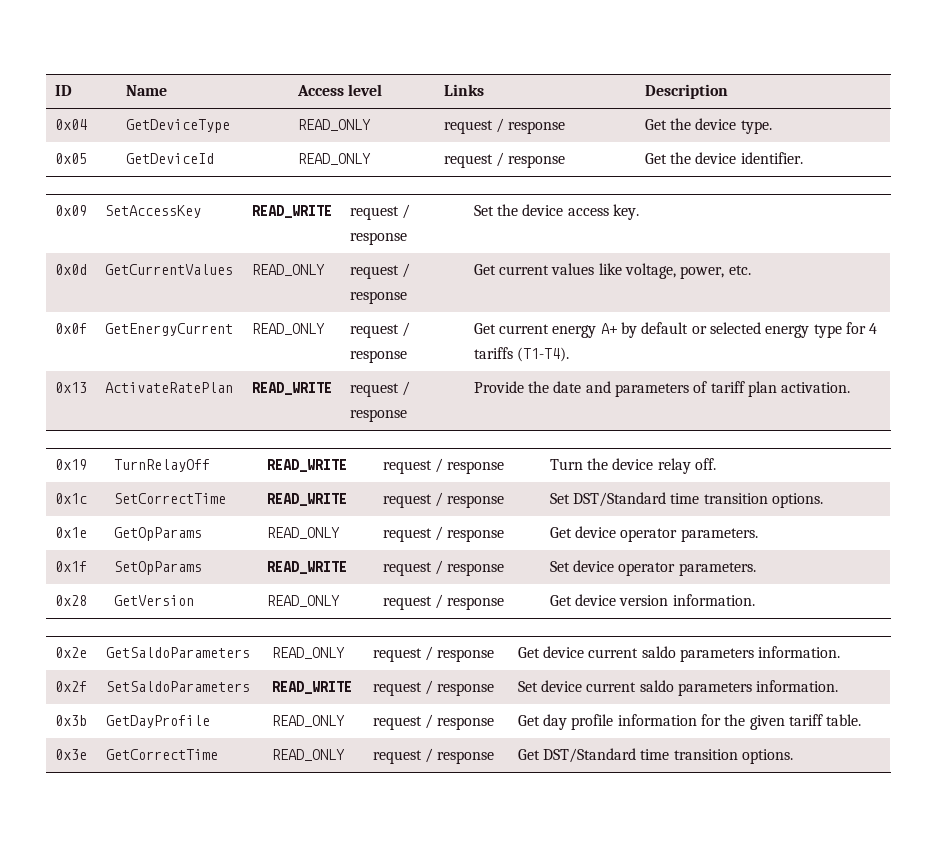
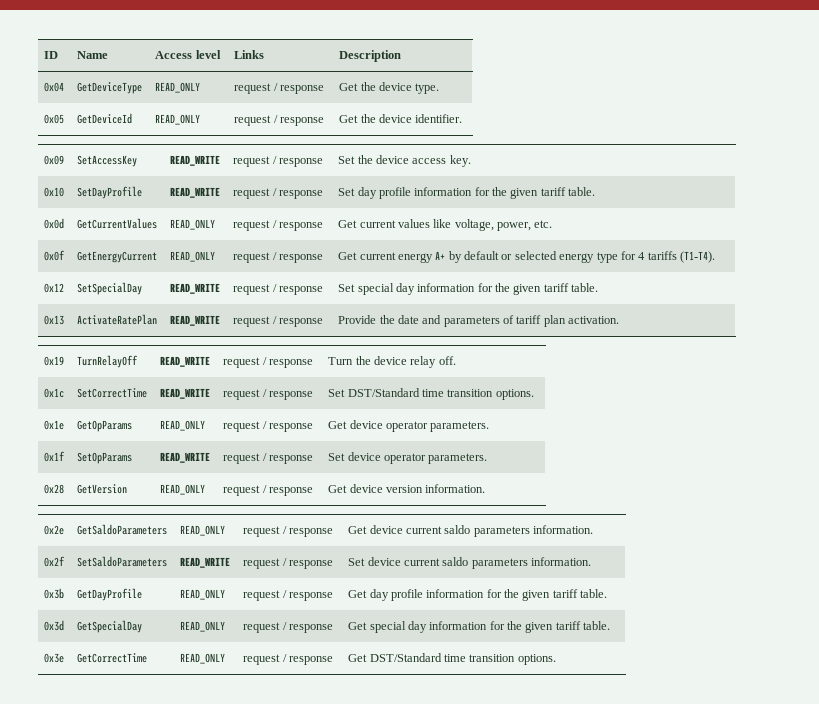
+ 0x10 | SetDayProfile | READ_WRITE | request / response | Set day profile information for the given tariff table.
+ 0x12 | SetSpecialDay | READ_WRITE | request / response | Set special day information for the given tariff table.
+ 0x3d | GetSpecialDay | READ_ONLY | request / response | Get special day information for the given tariff table.

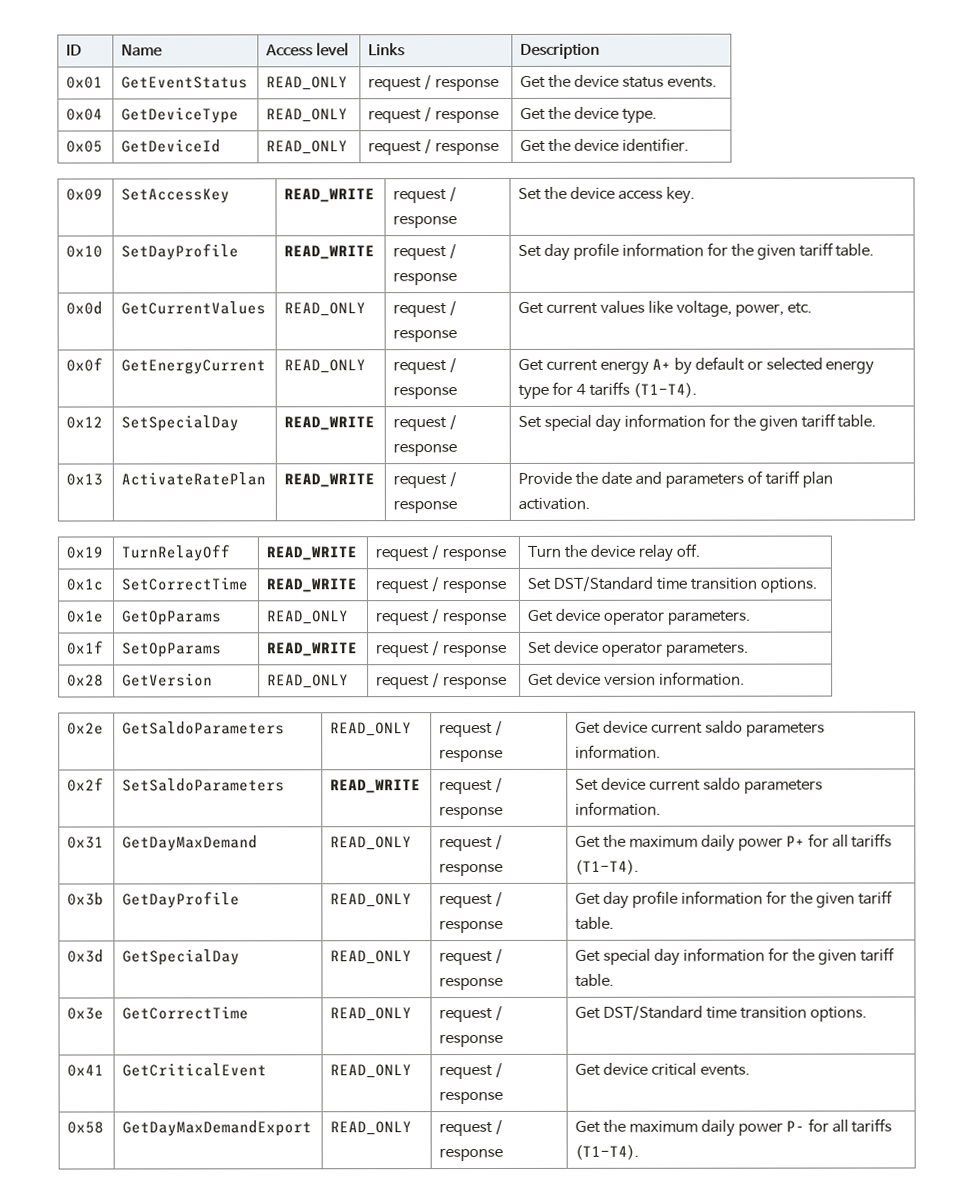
+ 0x01 | GetEventStatus | READ_ONLY | request / response | Get the device status events.
+ 0x31 | GetDayMaxDemand | READ_ONLY | request / response | Get the maximum daily power P+ for all tariffs (T1-T4).
+ 0x41 | GetCriticalEvent | READ_ONLY | request / response | Get device critical events.
+ 0x58 | GetDayMaxDemandExport | READ_ONLY | request / response | Get the maximum daily power P- for all tariffs (T1-T4).

